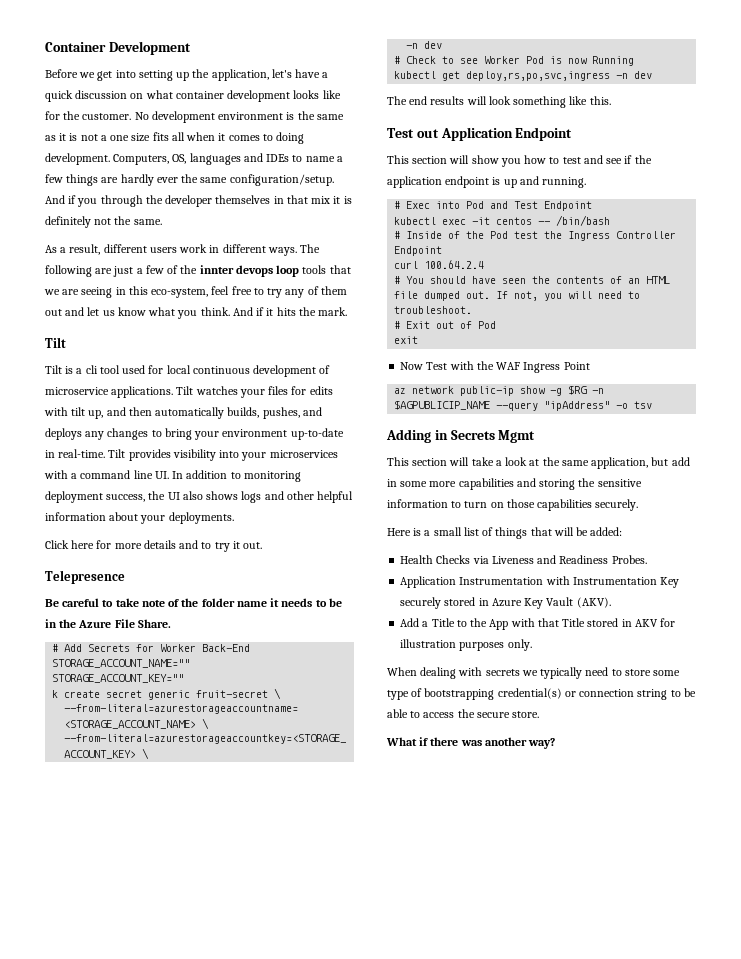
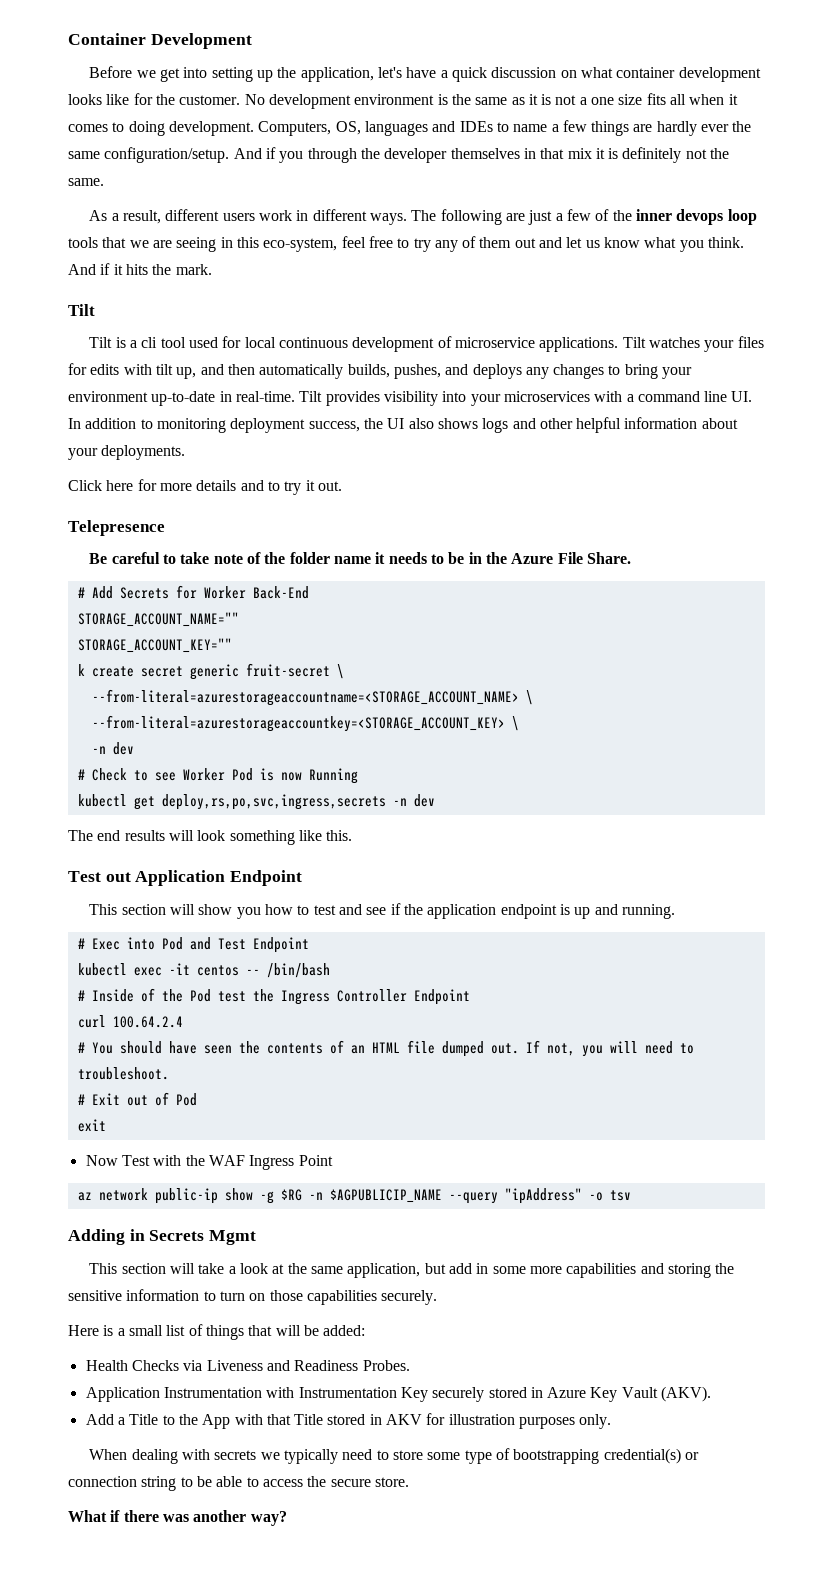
- The following are just a few of the innter devops loop tools that we are seeing in this eco-system, feel free to try any of them out and let us know what you think.
+ The following are just a few of the inner devops loop tools that we are seeing in this eco-system, feel free to try any of them out and let us know what you think.
- kubectl get deploy,rs,po,svc,ingress -n dev
+ kubectl get deploy,rs,po,svc,ingress,secrets -n dev

